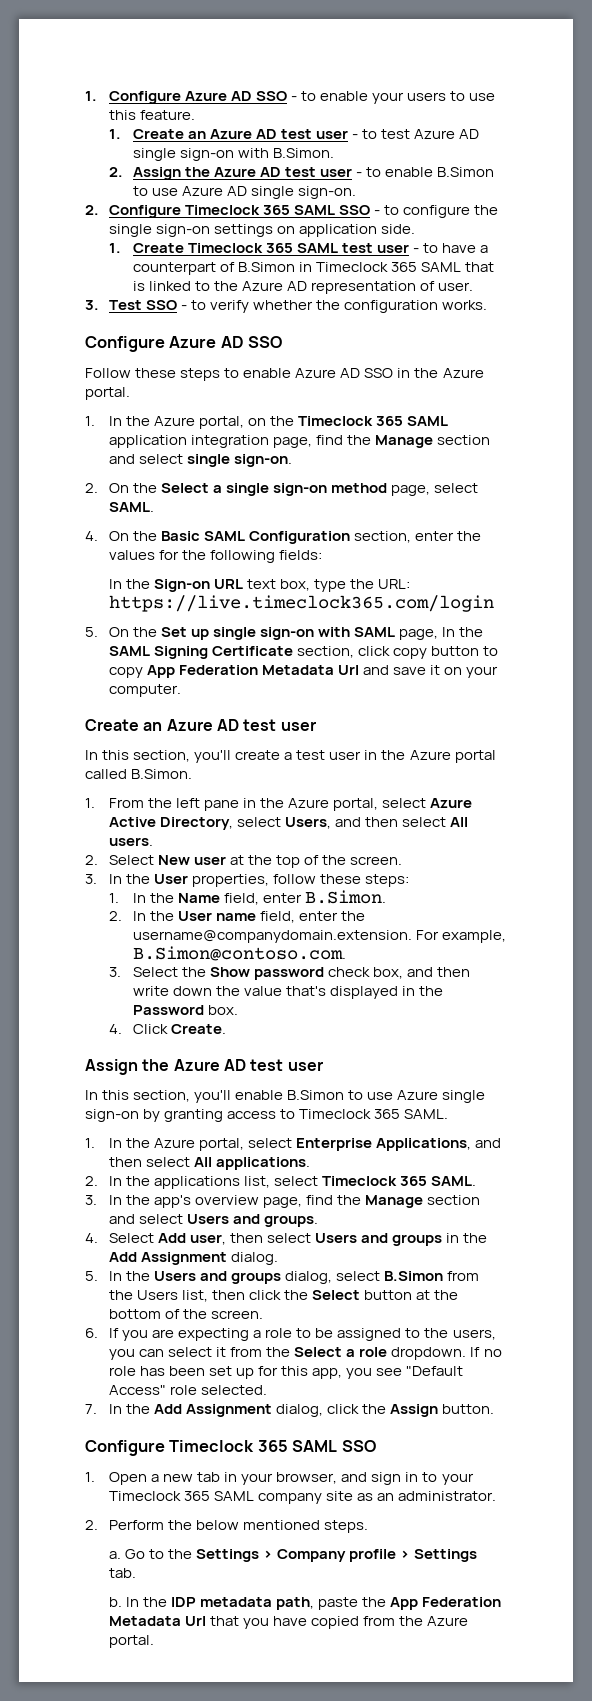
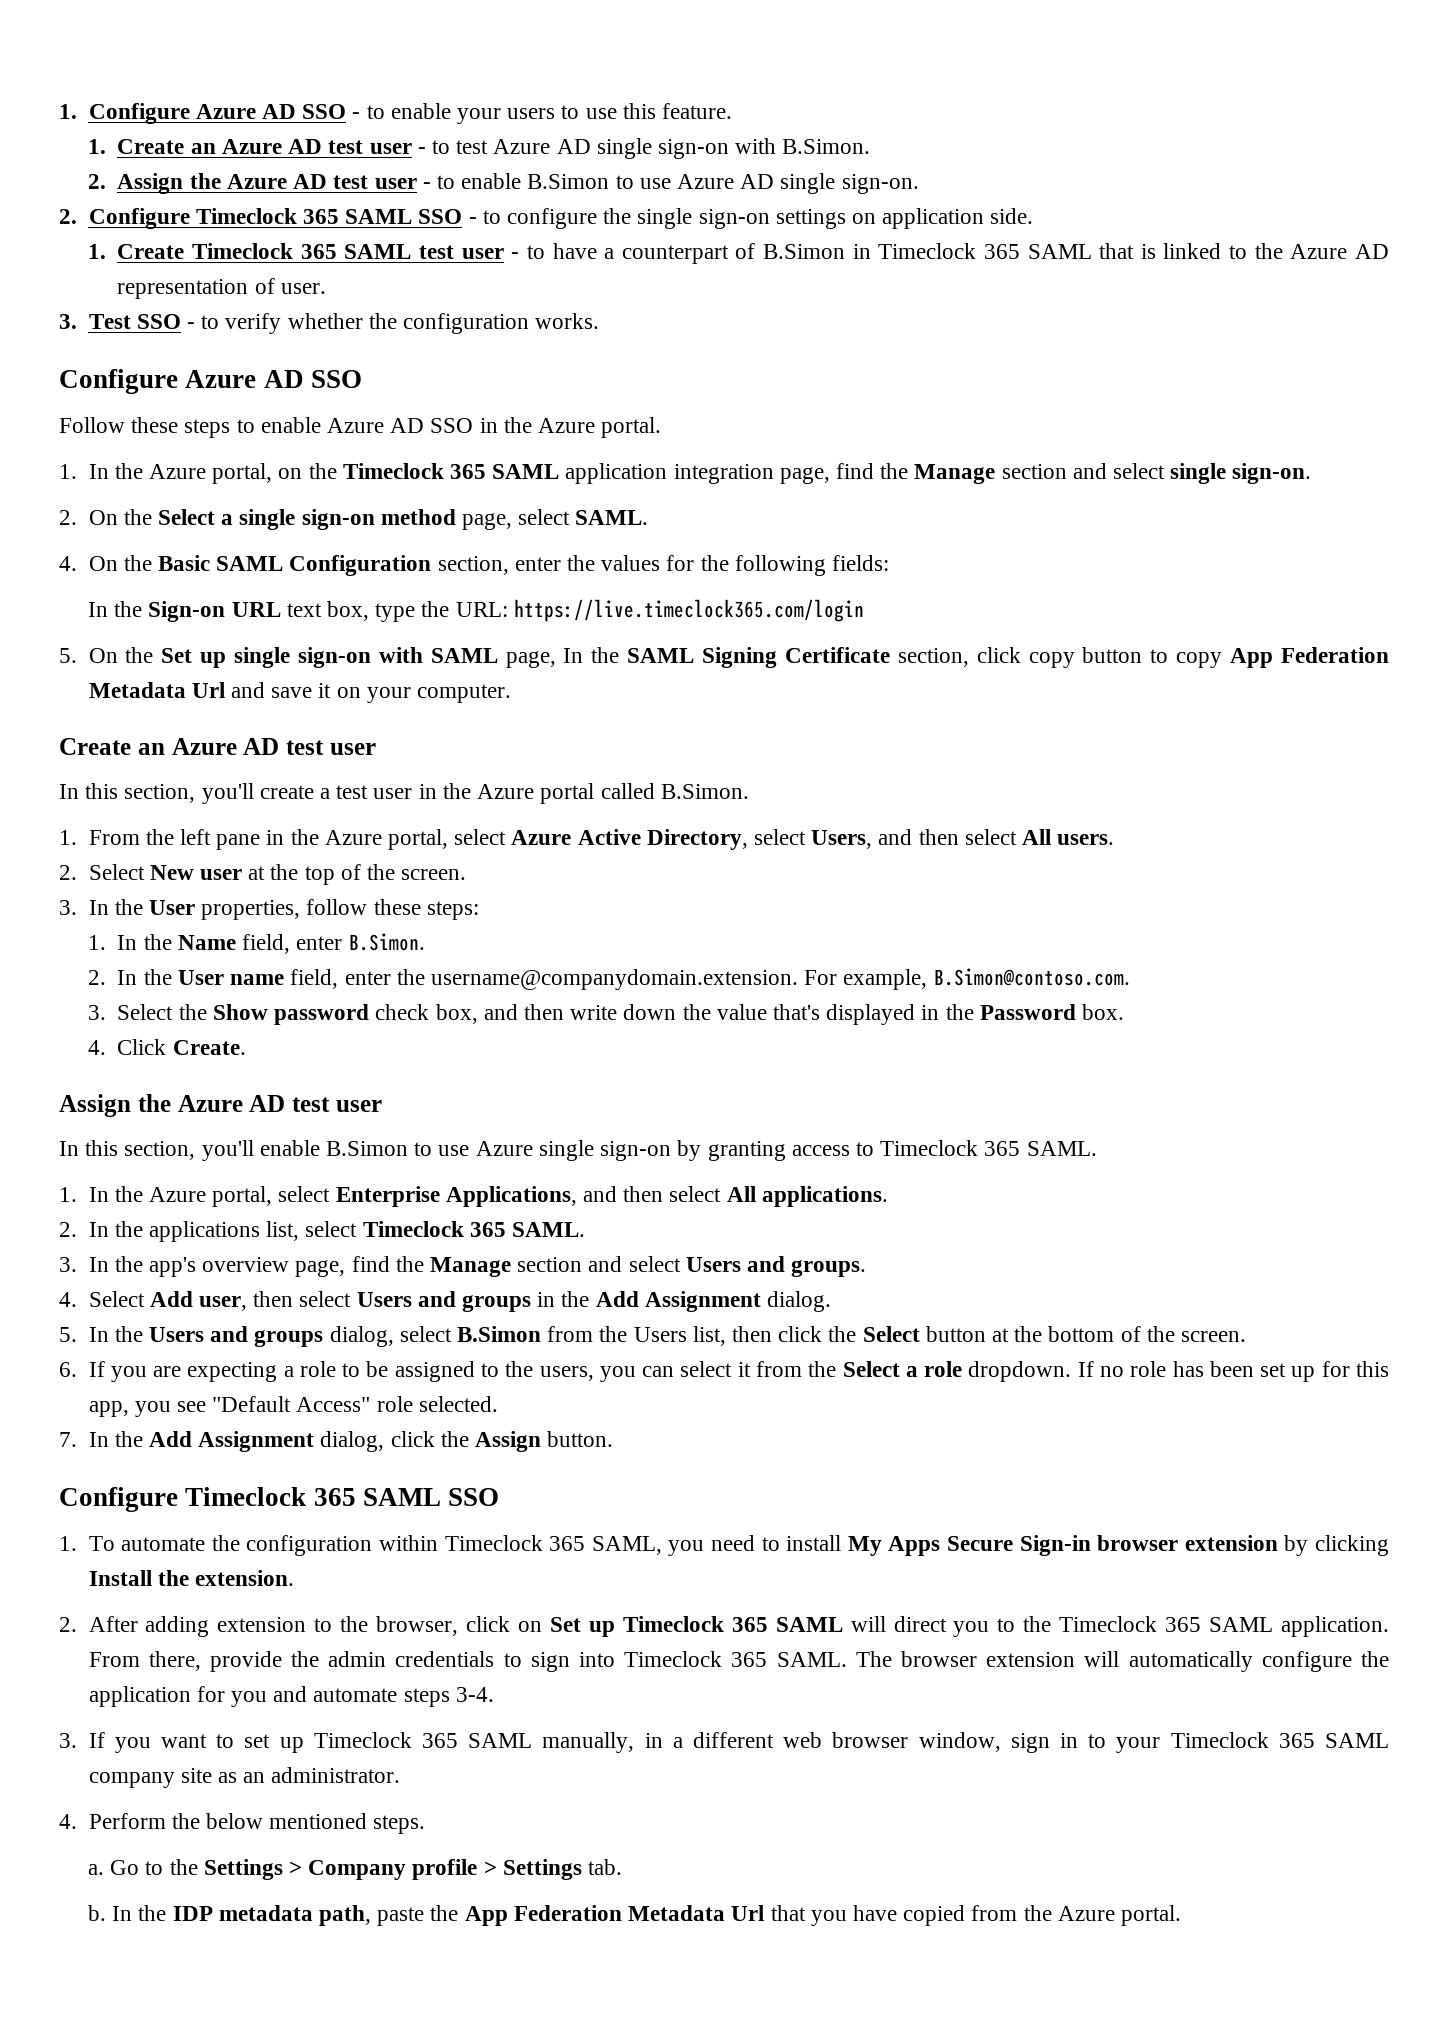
- 1. Open a new tab in your browser, and sign in to your Timeclock 365 SAML company site as an administrator.
+ 1. To automate the configuration within Timeclock 365 SAML, you need to install My Apps Secure Sign-in browser extension by clicking Install the extension.
+ 2. After adding extension to the browser, click on Set up Timeclock 365 SAML will direct you to the Timeclock 365 SAML application. From there, provide the admin credentials to sign into Timeclock 365 SAML. The browser extension will automatically configure the application for you and automate steps 3-4.
+ 3. If you want to set up Timeclock 365 SAML manually, in a different web browser window, sign in to your Timeclock 365 SAML company site as an administrator.
- 2. Perform the below mentioned steps.
+ 4. Perform the below mentioned steps.

